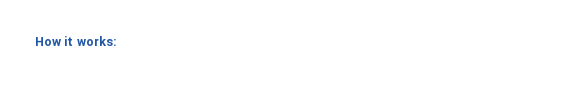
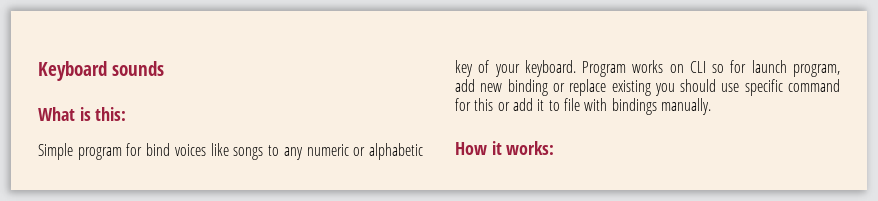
+ Keyboard sounds
+ What is this:
+ Simple program for bind voices like songs to any numeric or alphabetic key of your keyboard. Program works on CLI so for launch program, add new binding or replace existing you should use specific command for this or add it to file with bindings manually.

